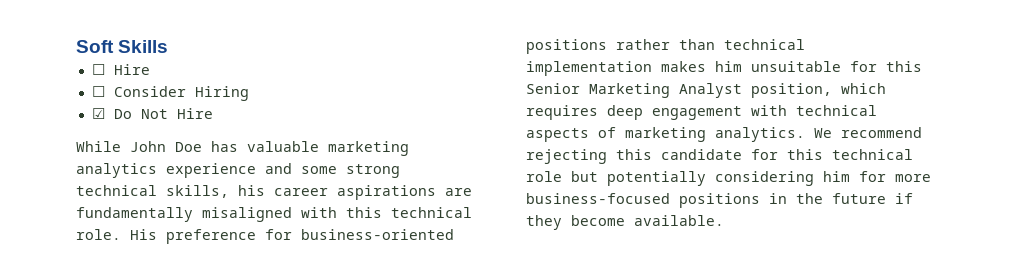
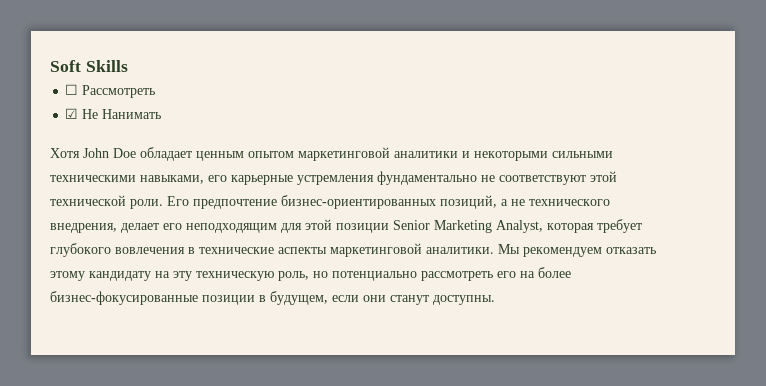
- ☐ Hire
- ☐ Consider Hiring
- ☑ Do Not Hire
- While John Doe has valuable marketing analytics experience and some strong technical skills, his career aspirations are fundamentally misaligned with this technical role. His preference for business-oriented positions rather than technical implementation makes him unsuitable for this Senior Marketing Analyst position, which requires deep engagement with technical aspects of marketing analytics. We recommend rejecting this candidate for this technical role but potentially considering him for more business-focused positions in the future if they become available.
+ ☐ Рассмотреть
+ ☑ Не Нанимать
+ Хотя John Doe обладает ценным опытом маркетинговой аналитики и некоторыми сильными техническими навыками, его карьерные устремления фундаментально не соответствуют этой технической роли. Его предпочтение бизнес-ориентированных позиций, а не технического внедрения, делает его неподходящим для этой позиции Senior Marketing Analyst, которая требует глубокого вовлечения в технические аспекты маркетинговой аналитики. Мы рекомендуем отказать этому кандидату на эту техническую роль, но потенциально рассмотреть его на более бизнес-фокусированные позиции в будущем, если они станут доступны.

